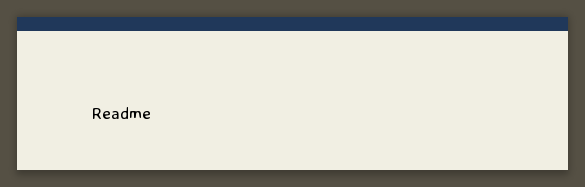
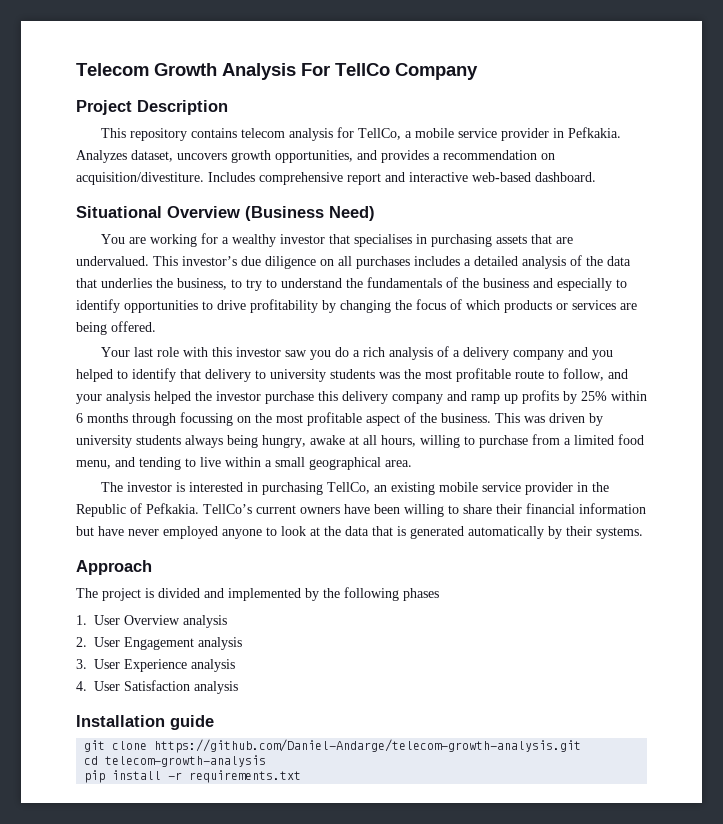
- Readme
+ Telecom Growth Analysis For TellCo Company
+ Project Description
+ This repository contains telecom analysis for TellCo, a mobile service provider in Pefkakia. Analyzes dataset, uncovers growth opportunities, and provides a recommendation on acquisition/divestiture. Includes comprehensive report and interactive web-based dashboard.
+ Situational Overview (Business Need)
+ You are working for a wealthy investor that specialises in purchasing assets that are undervalued. This investor’s due diligence on all purchases includes a detailed analysis of the data that underlies the business, to try to understand the fundamentals of the business and especially to identify opportunities to drive profitability by changing the focus of which products or services are being offered.
+ Your last role with this investor saw you do a rich analysis of a delivery company and you helped to identify that delivery to university students was the most profitable route to follow, and your analysis helped the investor purchase this delivery company and ramp up profits by 25% within 6 months through focussing on the most profitable aspect of the business. This was driven by university students always being hungry, awake at all hours, willing to purchase from a limited food menu, and tending to live within a small geographical area.
+ The investor is interested in purchasing TellCo, an existing mobile service provider in the Republic of Pefkakia. TellCo’s current owners have been willing to share their financial information but have never employed anyone to look at the data that is generated automatically by their systems.
+ Approach
+ The project is divided and implemented by the following phases
+ 1. User Overview analysis
+ 2. User Engagement analysis
+ 3. User Experience analysis
+ 4. User Satisfaction analysis
+ Installation guide
+ git clone https://github.com/Daniel-Andarge/telecom-growth-analysis.git
+ cd telecom-growth-analysis
+ pip install -r requirements.txt

